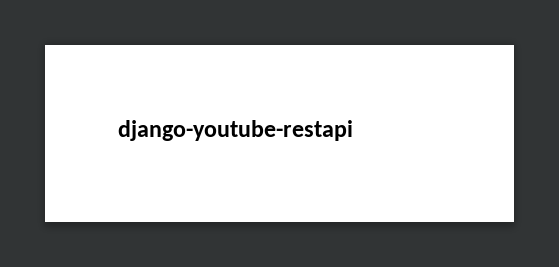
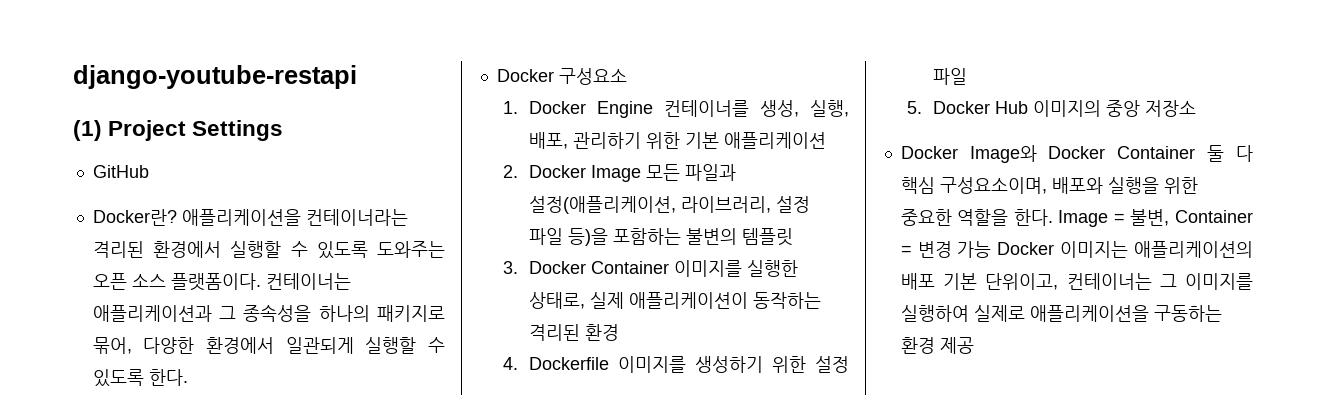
+ (1) Project Settings
+ GitHub
+ Docker란? 애플리케이션을 컨테이너라는 격리된 환경에서 실행할 수 있도록 도와주는 오픈 소스 플랫폼이다. 컨테이너는 애플리케이션과 그 종속성을 하나의 패키지로 묶어, 다양한 환경에서 일관되게 실행할 수 있도록 한다.
+ Docker 구성요소
+ 1. Docker Engine 컨테이너를 생성, 실행, 배포, 관리하기 위한 기본 애플리케이션
+ 2. Docker Image 모든 파일과 설정(애플리케이션, 라이브러리, 설정 파일 등)을 포함하는 불변의 템플릿
+ 3. Docker Container 이미지를 실행한 상태로, 실제 애플리케이션이 동작하는 격리된 환경
+ 4. Dockerfile 이미지를 생성하기 위한 설정 파일
+ 5. Docker Hub 이미지의 중앙 저장소
+ Docker Image와 Docker Container 둘 다 핵심 구성요소이며, 배포와 실행을 위한 중요한 역할을 한다. Image = 불변, Container = 변경 가능 Docker 이미지는 애플리케이션의 배포 기본 단위이고, 컨테이너는 그 이미지를 실행하여 실제로 애플리케이션을 구동하는 환경 제공

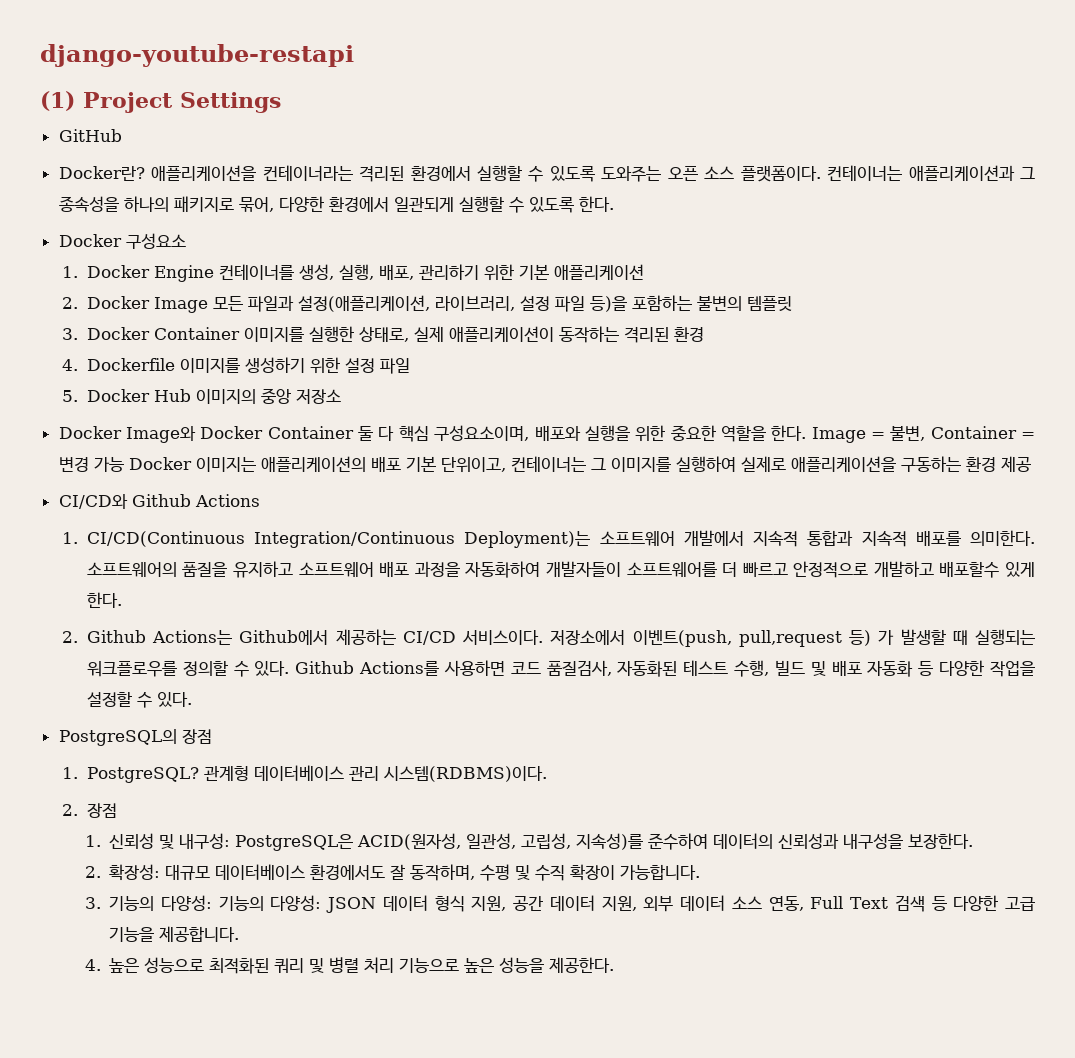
+ CI/CD와 Github Actions
+ 1. CI/CD(Continuous Integration/Continuous Deployment)는 소프트웨어 개발에서 지속적 통합과 지속적 배포를 의미한다. 소프트웨어의 품질을 유지하고 소프트웨어 배포 과정을 자동화하여 개발자들이 소프트웨어를 더 빠르고 안정적으로 개발하고 배포할수 있게 한다.
+ 2. Github Actions는 Github에서 제공하는 CI/CD 서비스이다. 저장소에서 이벤트(push, pull,request 등) 가 발생할 때 실행되는 워크플로우를 정의할 수 있다. Github Actions를 사용하면 코드 품질검사, 자동화된 테스트 수행, 빌드 및 배포 자동화 등 다양한 작업을 설정할 수 있다.
+ PostgreSQL의 장점
+ 1. PostgreSQL? 관계형 데이터베이스 관리 시스템(RDBMS)이다.
+ 2. 장점
+ 1. 신뢰성 및 내구성: PostgreSQL은 ACID(원자성, 일관성, 고립성, 지속성)를 준수하여 데이터의 신뢰성과 내구성을 보장한다.
+ 2. 확장성: 대규모 데이터베이스 환경에서도 잘 동작하며, 수평 및 수직 확장이 가능합니다.
+ 3. 기능의 다양성: 기능의 다양성: JSON 데이터 형식 지원, 공간 데이터 지원, 외부 데이터 소스 연동, Full Text 검색 등 다양한 고급 기능을 제공합니다.
+ 4. 높은 성능으로 최적화된 쿼리 및 병렬 처리 기능으로 높은 성능을 제공한다.

